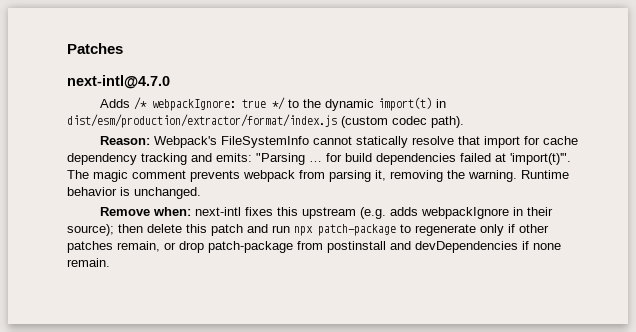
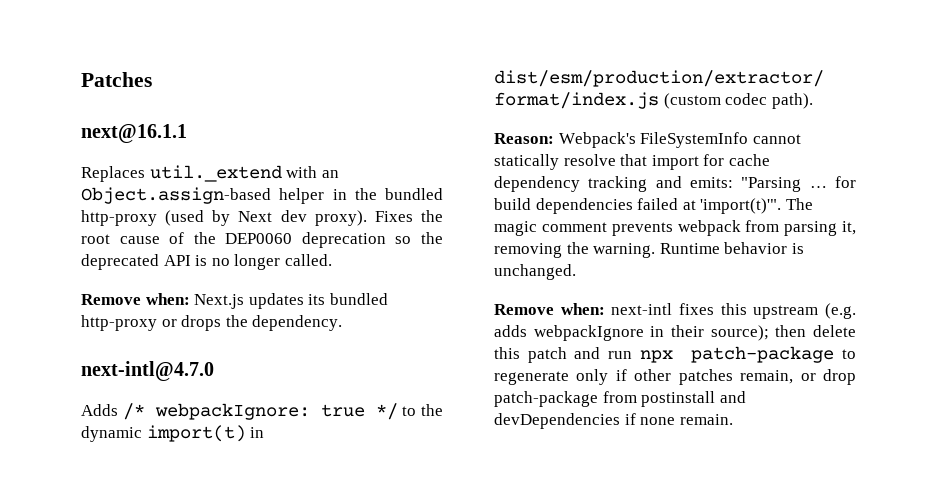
+ next@16.1.1
+ Replaces util._extend with an Object.assign-based helper in the bundled http-proxy (used by Next dev proxy). Fixes the root cause of the DEP0060 deprecation so the deprecated API is no longer called.
+ Remove when: Next.js updates its bundled http-proxy or drops the dependency.

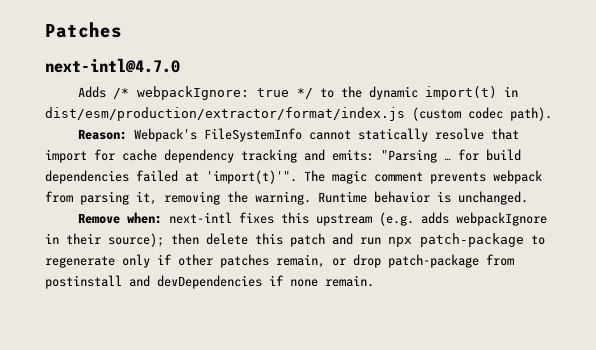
- next@16.1.1
- Replaces util._extend with an Object.assign-based helper in the bundled http-proxy (used by Next dev proxy). Fixes the root cause of the DEP0060 deprecation so the deprecated API is no longer called.
- Remove when: Next.js updates its bundled http-proxy or drops the dependency.

